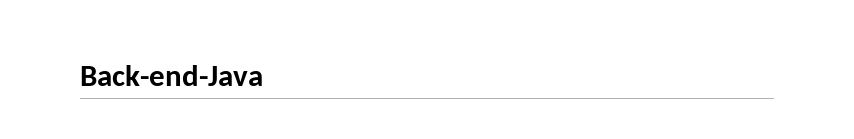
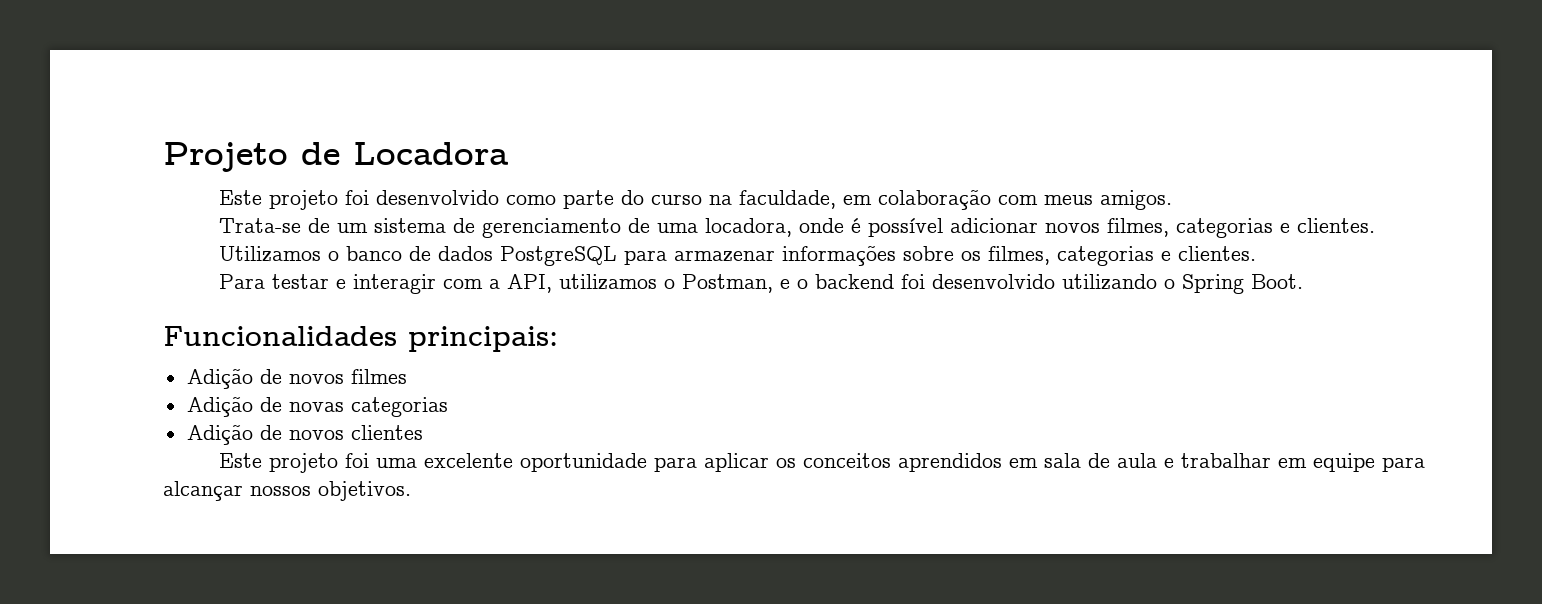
- Back-end-Java
+ Projeto de Locadora
+ Este projeto foi desenvolvido como parte do curso na faculdade, em colaboração com meus amigos.
+ Trata-se de um sistema de gerenciamento de uma locadora, onde é possível adicionar novos filmes, categorias e clientes.
+ Utilizamos o banco de dados PostgreSQL para armazenar informações sobre os filmes, categorias e clientes.
+ Para testar e interagir com a API, utilizamos o Postman, e o backend foi desenvolvido utilizando o Spring Boot.
+ Funcionalidades principais:
+ Adição de novos filmes
+ Adição de novas categorias
+ Adição de novos clientes
+ Este projeto foi uma excelente oportunidade para aplicar os conceitos aprendidos em sala de aula e trabalhar em equipe para alcançar nossos objetivos.

